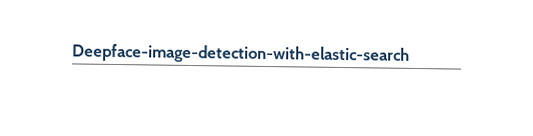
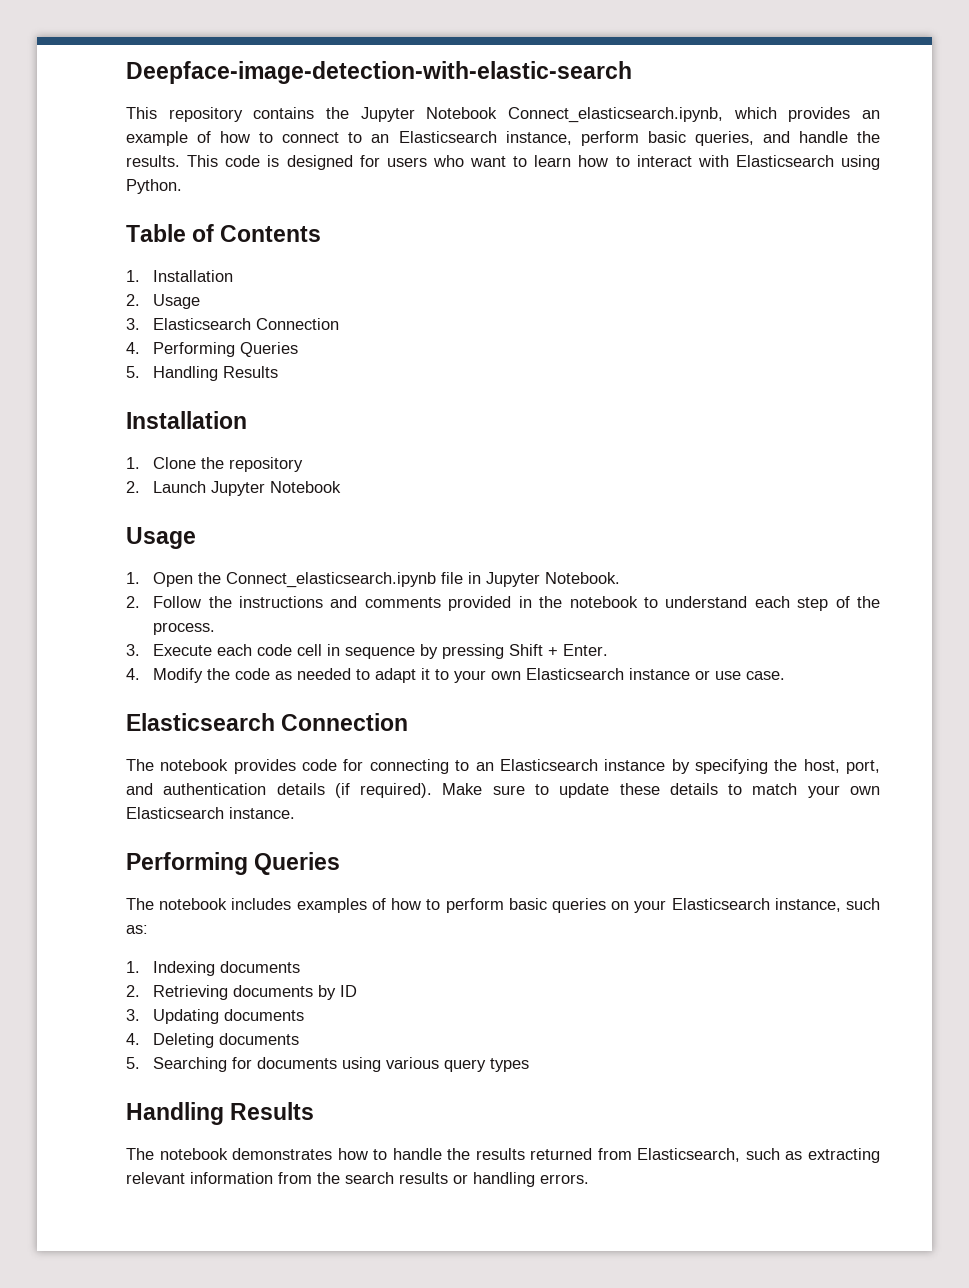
+ This repository contains the Jupyter Notebook Connect_elasticsearch.ipynb, which provides an example of how to connect to an Elasticsearch instance, perform basic queries, and handle the results. This code is designed for users who want to learn how to interact with Elasticsearch using Python.
+ Table of Contents
+ 1. Installation
+ 2. Usage
+ 3. Elasticsearch Connection
+ 4. Performing Queries
+ 5. Handling Results
+ Installation
+ 1. Clone the repository
+ 2. Launch Jupyter Notebook
+ Usage
+ 1. Open the Connect_elasticsearch.ipynb file in Jupyter Notebook.
+ 2. Follow the instructions and comments provided in the notebook to understand each step of the process.
+ 3. Execute each code cell in sequence by pressing Shift + Enter.
+ 4. Modify the code as needed to adapt it to your own Elasticsearch instance or use case.
+ Elasticsearch Connection
+ The notebook provides code for connecting to an Elasticsearch instance by specifying the host, port, and authentication details (if required). Make sure to update these details to match your own Elasticsearch instance.
+ Performing Queries
+ The notebook includes examples of how to perform basic queries on your Elasticsearch instance, such as:
+ 1. Indexing documents
+ 2. Retrieving documents by ID
+ 3. Updating documents
+ 4. Deleting documents
+ 5. Searching for documents using various query types
+ Handling Results
+ The notebook demonstrates how to handle the results returned from Elasticsearch, such as extracting relevant information from the search results or handling errors.

